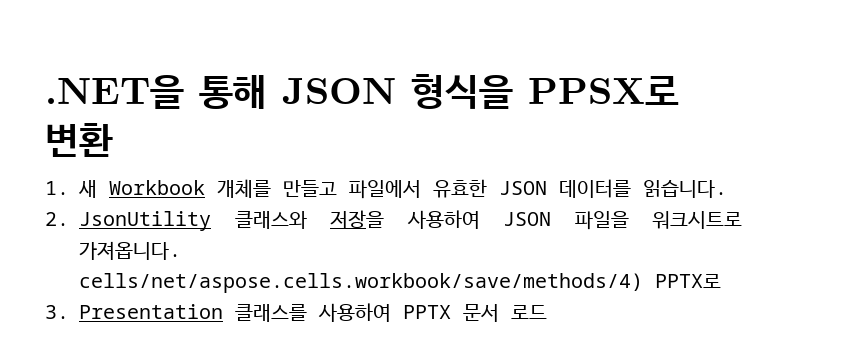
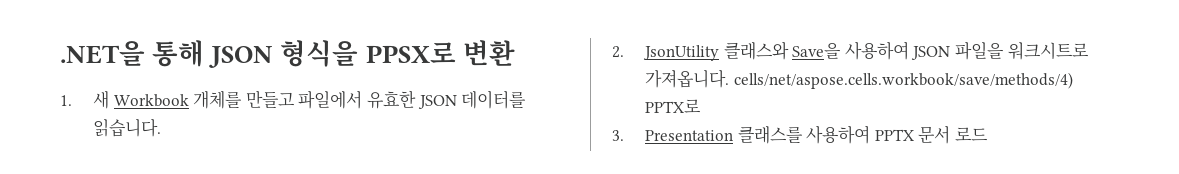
- 2. JsonUtility 클래스와 저장을 사용하여 JSON 파일을 워크시트로 가져옵니다. cells/net/aspose.cells.workbook/save/methods/4) PPTX로
+ 2. JsonUtility 클래스와 Save을 사용하여 JSON 파일을 워크시트로 가져옵니다. cells/net/aspose.cells.workbook/save/methods/4) PPTX로

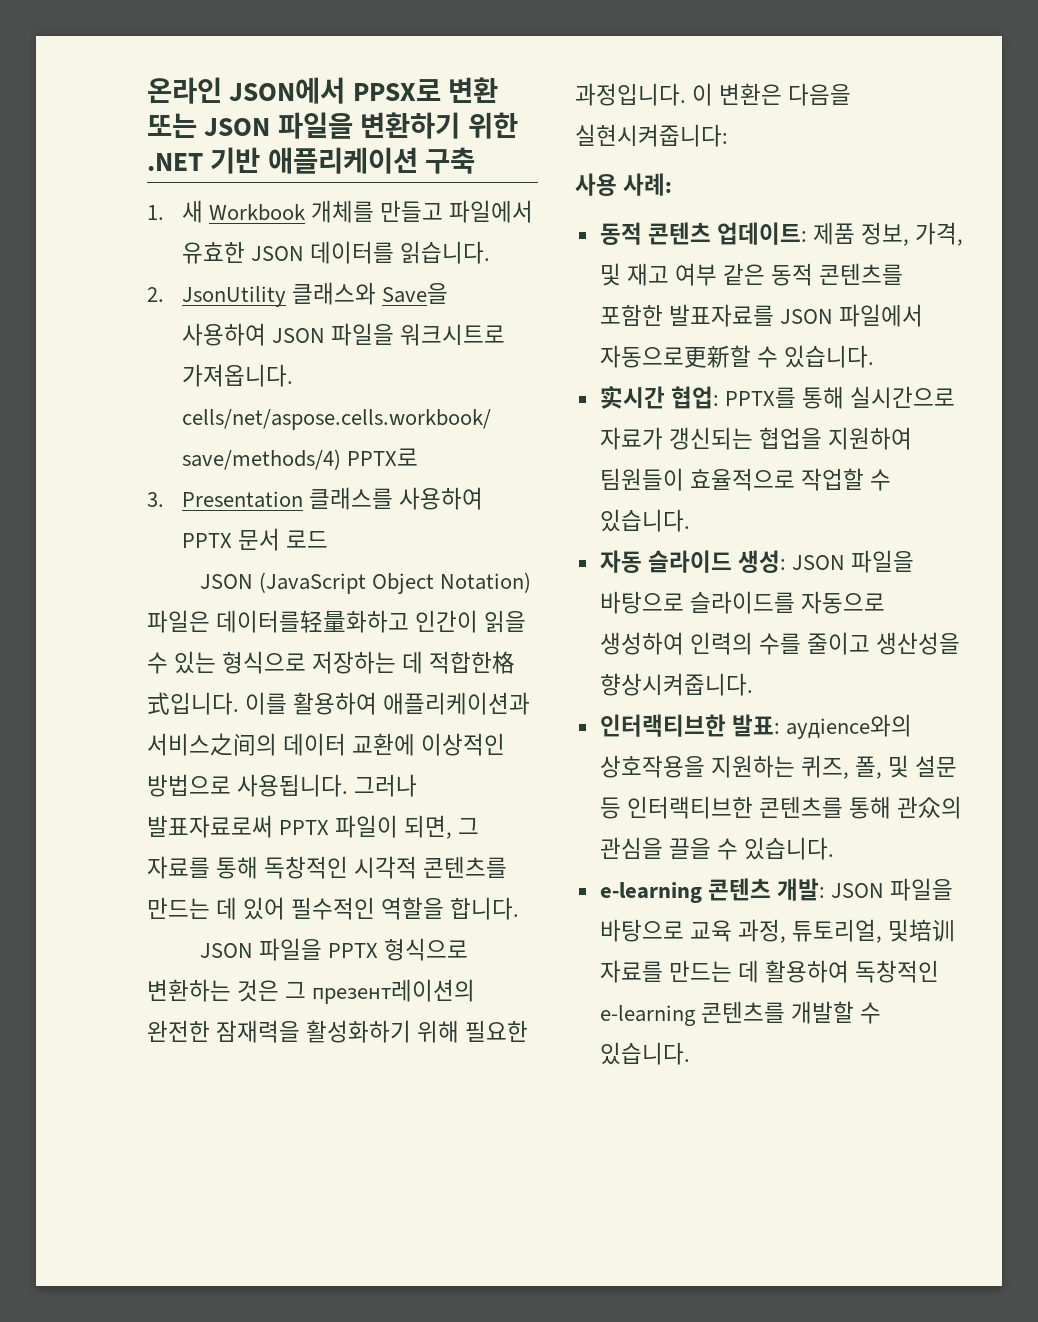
- .NET을 통해 JSON 형식을 PPSX로 변환
+ 온라인 JSON에서 PPSX로 변환 또는 JSON 파일을 변환하기 위한 .NET 기반 애플리케이션 구축
+ JSON (JavaScript Object Notation) 파일은 데이터를轻量화하고 인간이 읽을 수 있는 형식으로 저장하는 데 적합한格式입니다. 이를 활용하여 애플리케이션과 서비스之间의 데이터 교환에 이상적인 방법으로 사용됩니다. 그러나 발표자료로써 PPTX 파일이 되면, 그 자료를 통해 독창적인 시각적 콘텐츠를 만드는 데 있어 필수적인 역할을 합니다.
+ JSON 파일을 PPTX 형식으로 변환하는 것은 그 презент레이션의 완전한 잠재력을 활성화하기 위해 필요한 과정입니다. 이 변환은 다음을 실현시켜줍니다:
+ 사용 사례:
+ 동적 콘텐츠 업데이트: 제품 정보, 가격, 및 재고 여부 같은 동적 콘텐츠를 포함한 발표자료를 JSON 파일에서 자동으로更新할 수 있습니다.
+ 实시간 협업: PPTX를 통해 실시간으로 자료가 갱신되는 협업을 지원하여 팀원들이 효율적으로 작업할 수 있습니다.
+ 자동 슬라이드 생성: JSON 파일을 바탕으로 슬라이드를 자동으로 생성하여 인력의 수를 줄이고 생산성을 향상시켜줍니다.
+ 인터랙티브한 발표: аудience와의 상호작용을 지원하는 퀴즈, 폴, 및 설문 등 인터랙티브한 콘텐츠를 통해 관众의 관심을 끌을 수 있습니다.
+ e-learning 콘텐츠 개발: JSON 파일을 바탕으로 교육 과정, 튜토리얼, 및培训자료를 만드는 데 활용하여 독창적인 e-learning 콘텐츠를 개발할 수 있습니다.

